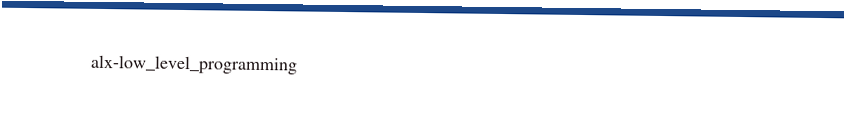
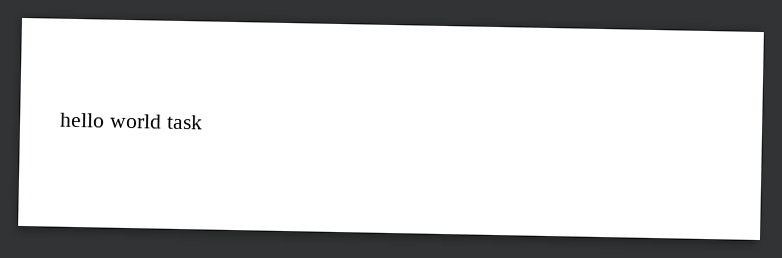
- alx-low_level_programming
+ hello world task

